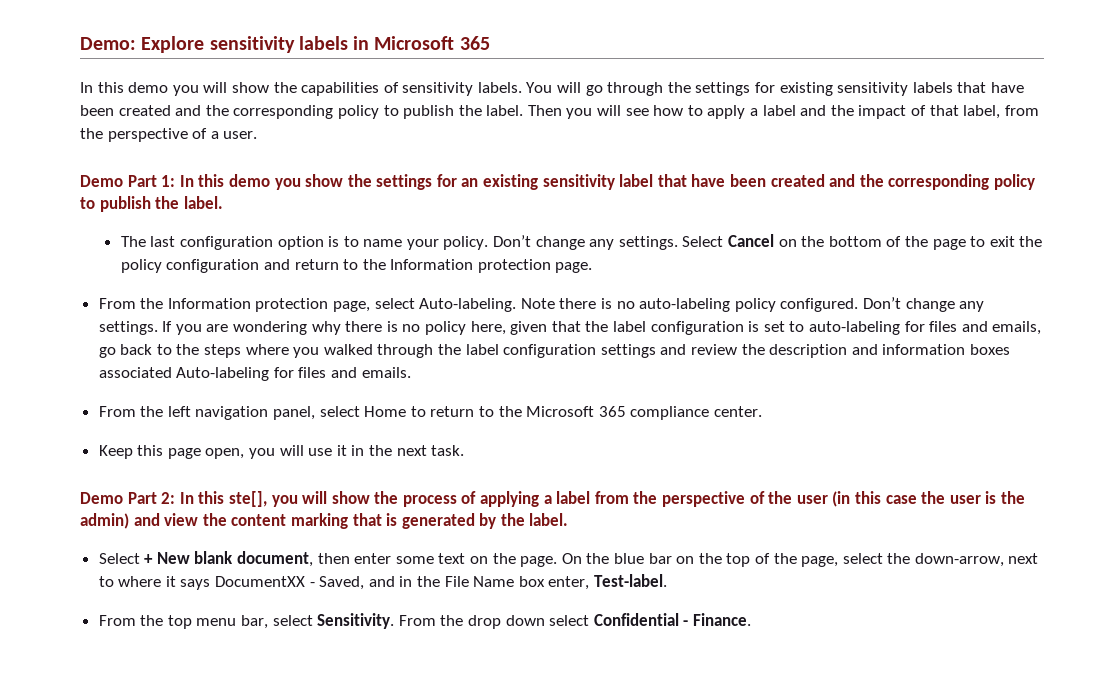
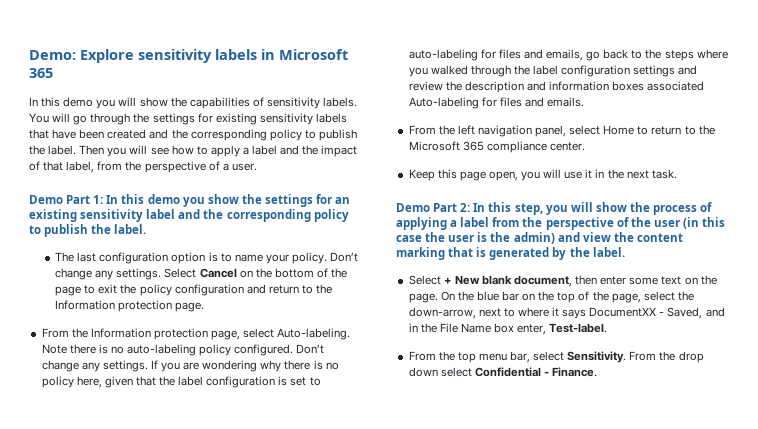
- Demo Part 1: In this demo you show the settings for an existing sensitivity label that have been created and the corresponding policy to publish the label.
+ Demo Part 1: In this demo you show the settings for an existing sensitivity label and the corresponding policy to publish the label.
- Demo Part 2: In this ste[], you will show the process of applying a label from the perspective of the user (in this case the user is the admin) and view the content marking that is generated by the label.
+ Demo Part 2: In this step, you will show the process of applying a label from the perspective of the user (in this case the user is the admin) and view the content marking that is generated by the label.

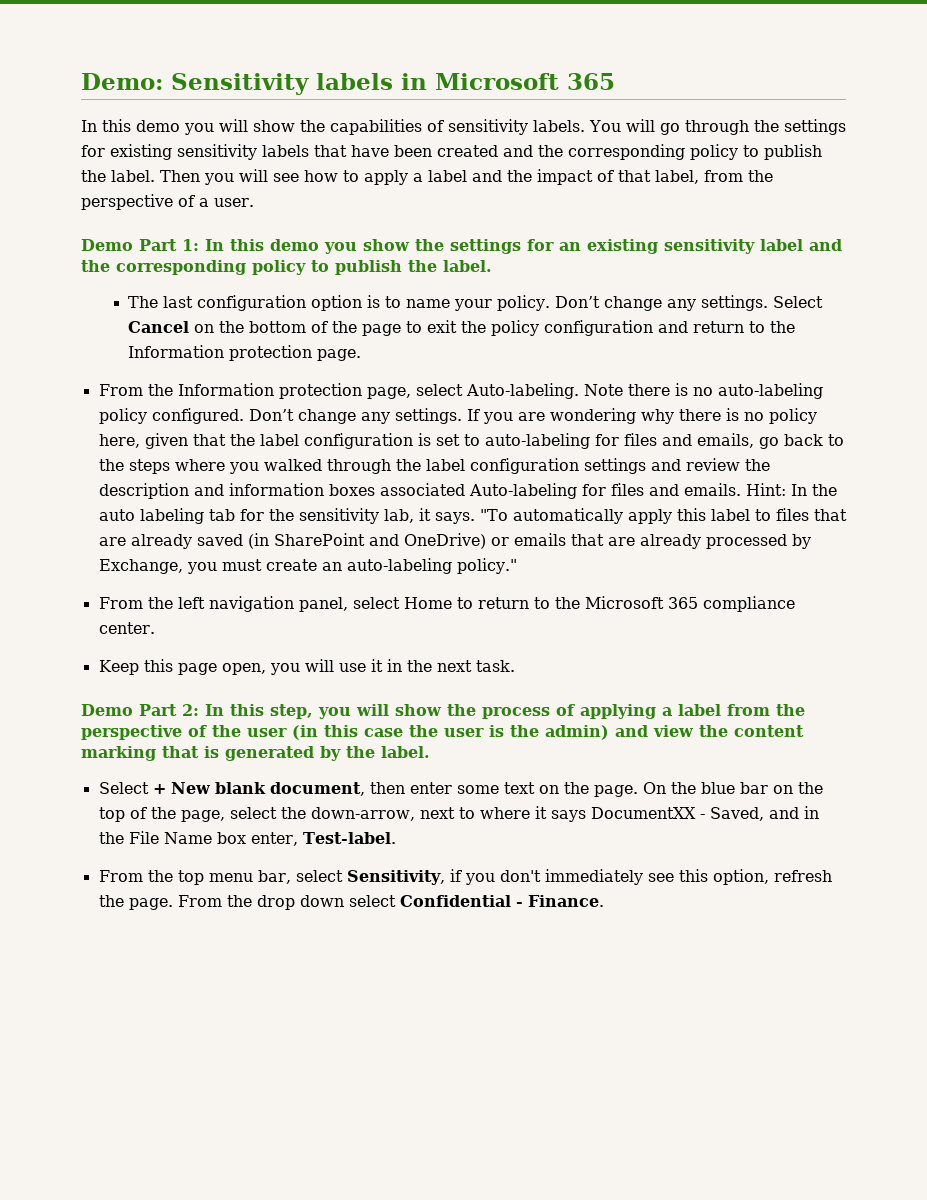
- Demo: Explore sensitivity labels in Microsoft 365
+ Demo: Sensitivity labels in Microsoft 365
+ Hint: In the auto labeling tab for the sensitivity lab, it says. "To automatically apply this label to files that are already saved (in SharePoint and OneDrive) or emails that are already processed by Exchange, you must create an auto-labeling policy."
- From the top menu bar, select Sensitivity.
+ From the top menu bar, select Sensitivity, if you don't immediately see this option, refresh the page.

